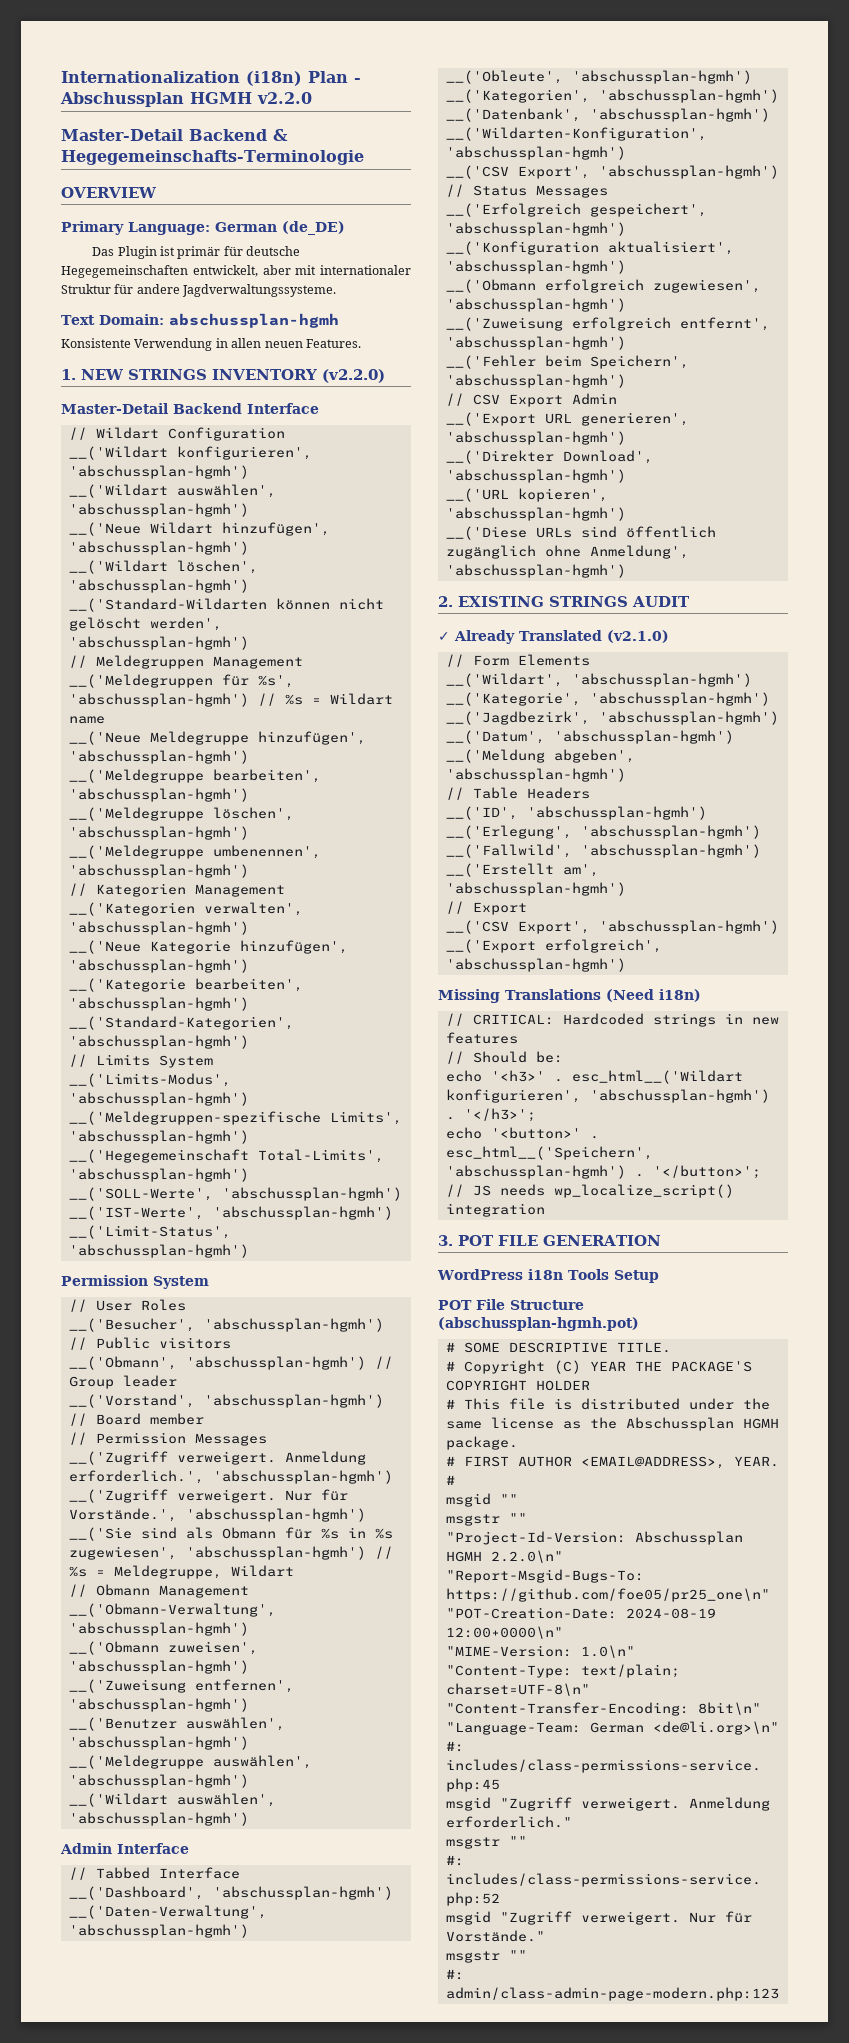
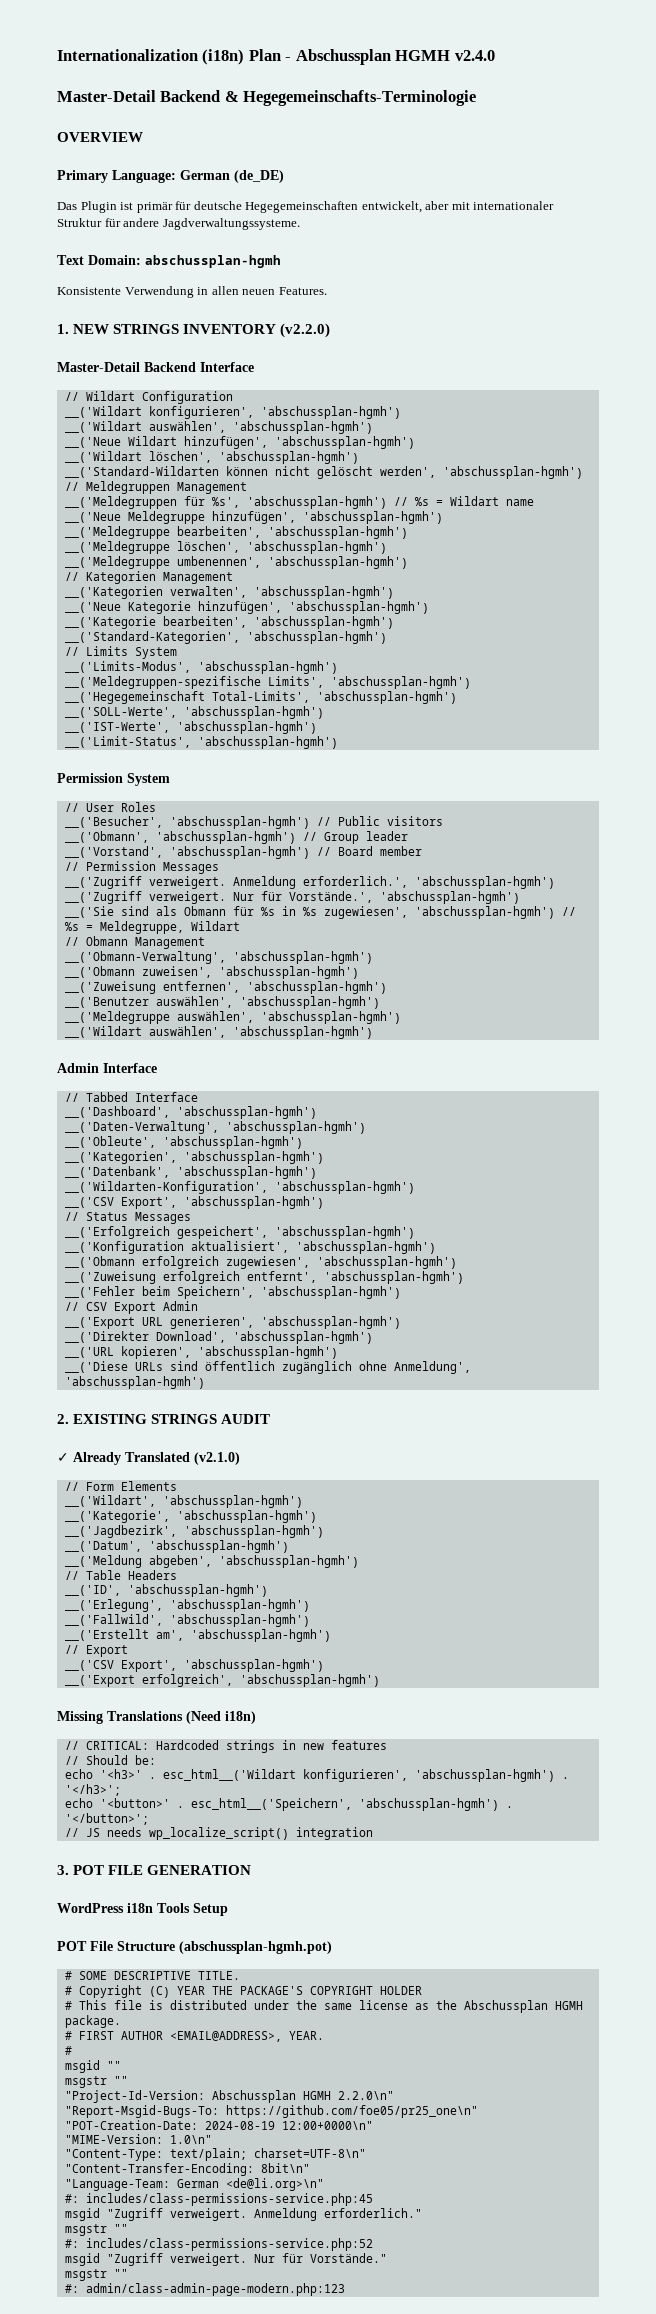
- Internationalization (i18n) Plan - Abschussplan HGMH v2.2.0
+ Internationalization (i18n) Plan - Abschussplan HGMH v2.4.0

